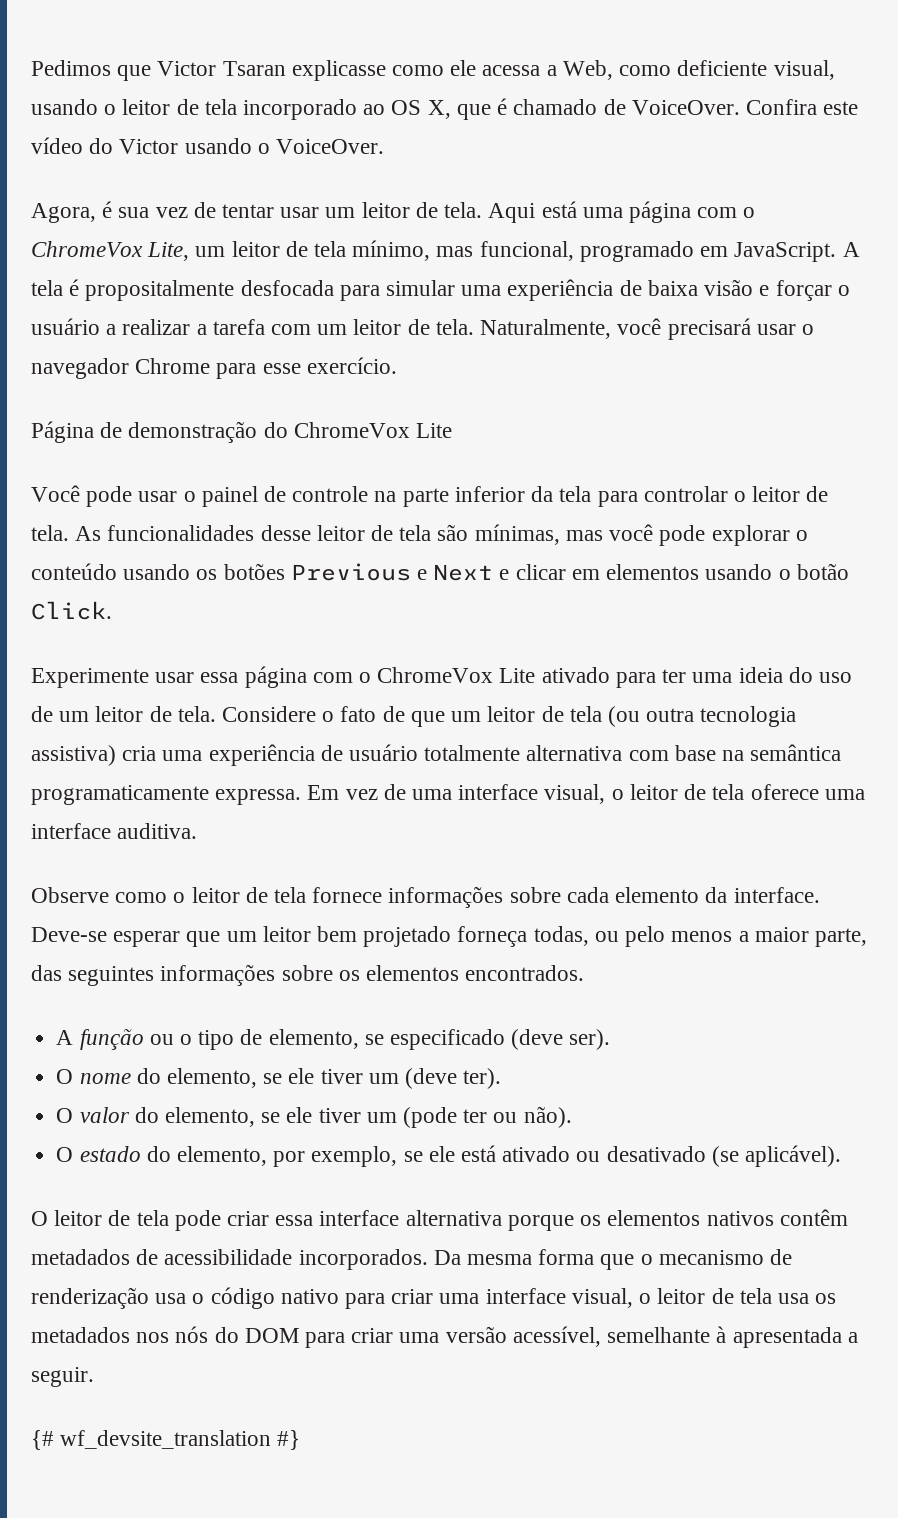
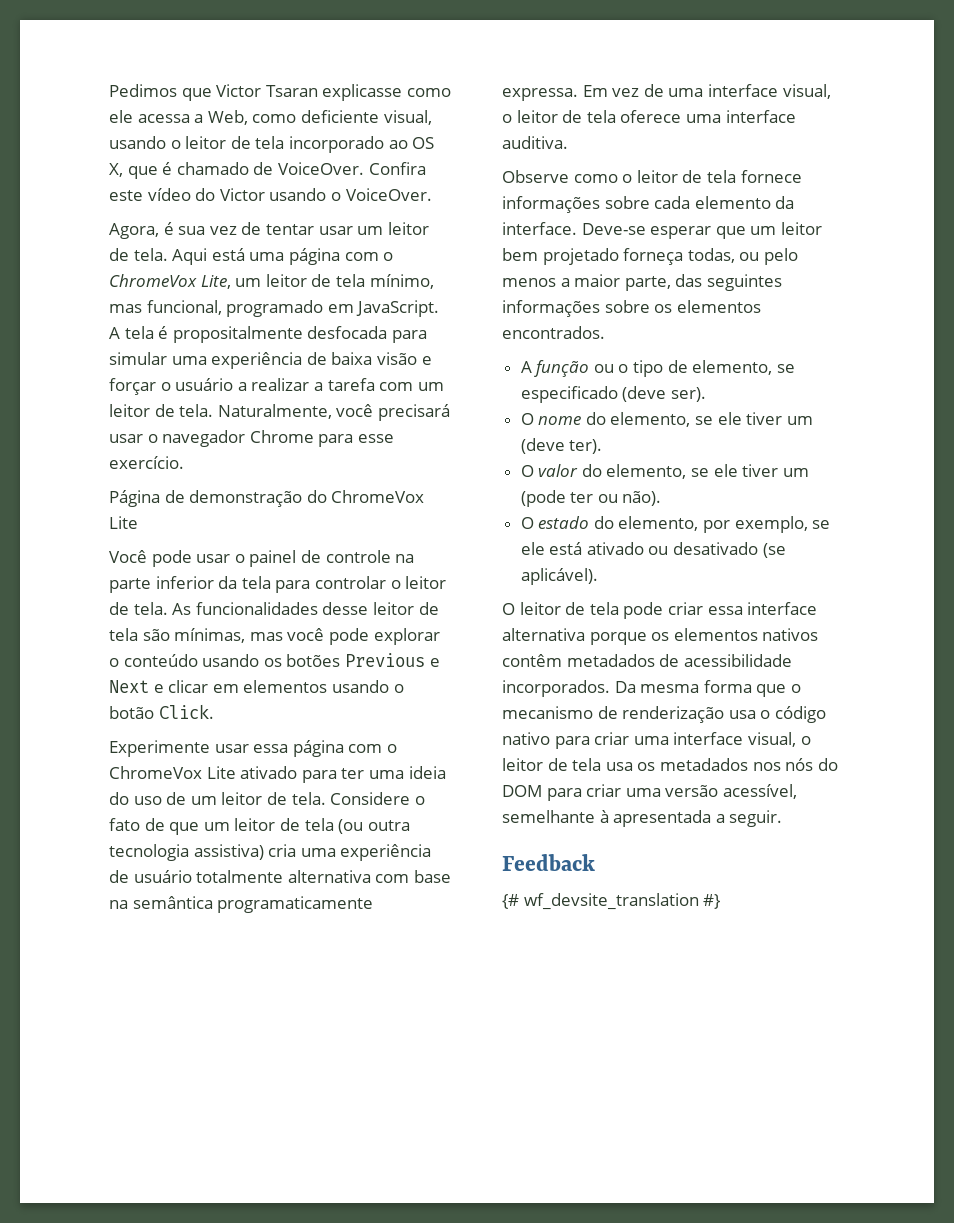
+ Feedback

